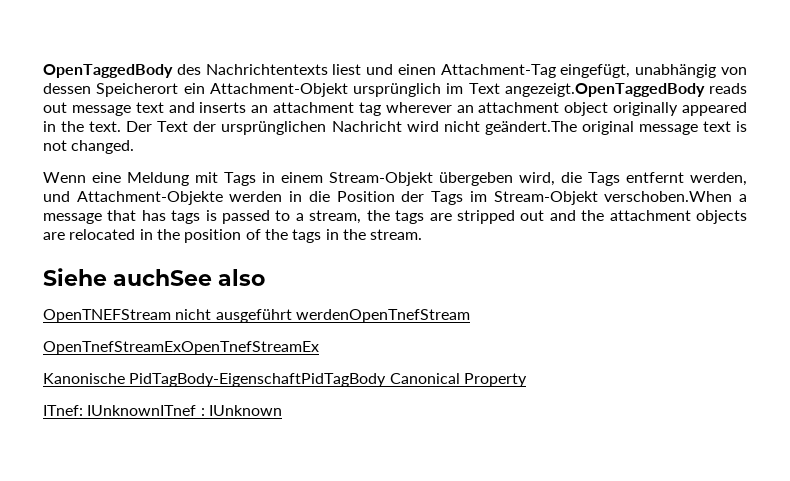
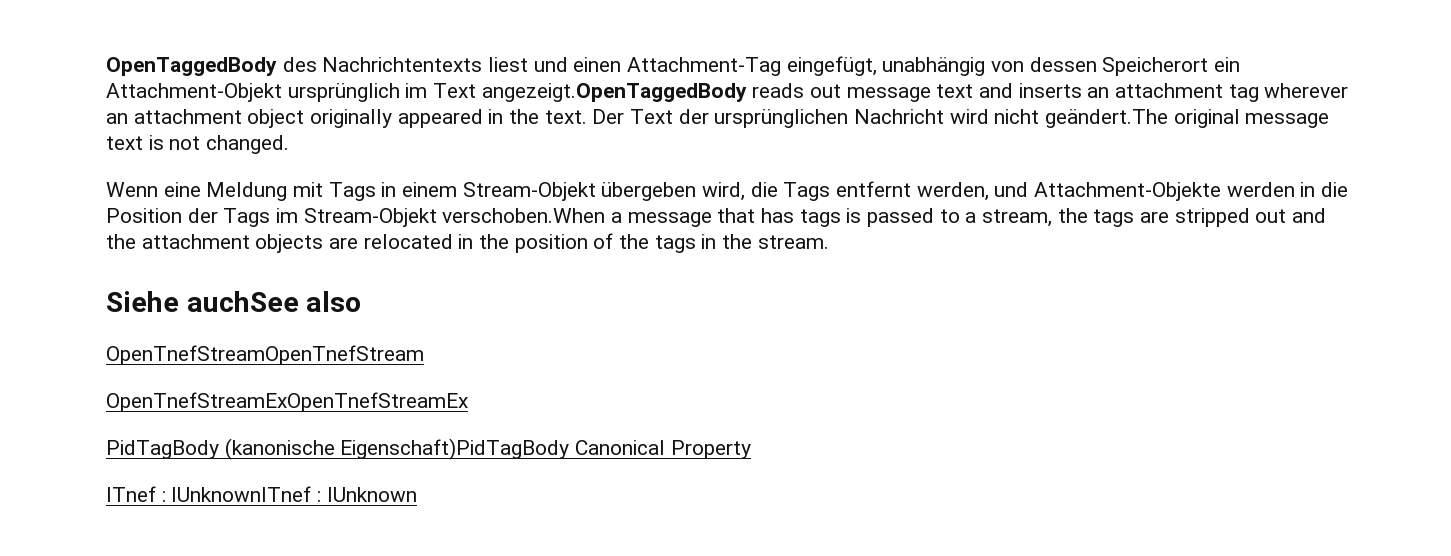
- OpenTNEFStream nicht ausgeführt werdenOpenTnefStream
+ OpenTnefStreamOpenTnefStream
  OpenTnefStreamExOpenTnefStreamEx
- Kanonische PidTagBody-EigenschaftPidTagBody Canonical Property
+ PidTagBody (kanonische Eigenschaft)PidTagBody Canonical Property
- ITnef: IUnknownITnef : IUnknown
+ ITnef : IUnknownITnef : IUnknown

